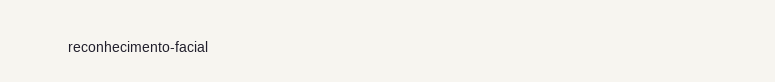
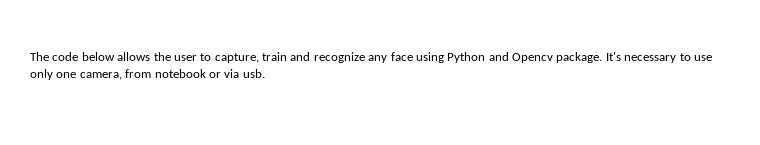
- reconhecimento-facial
+ The code below allows the user to capture, train and recognize any face using Python and Opencv package. It's necessary to use only one camera, from notebook or via usb.

